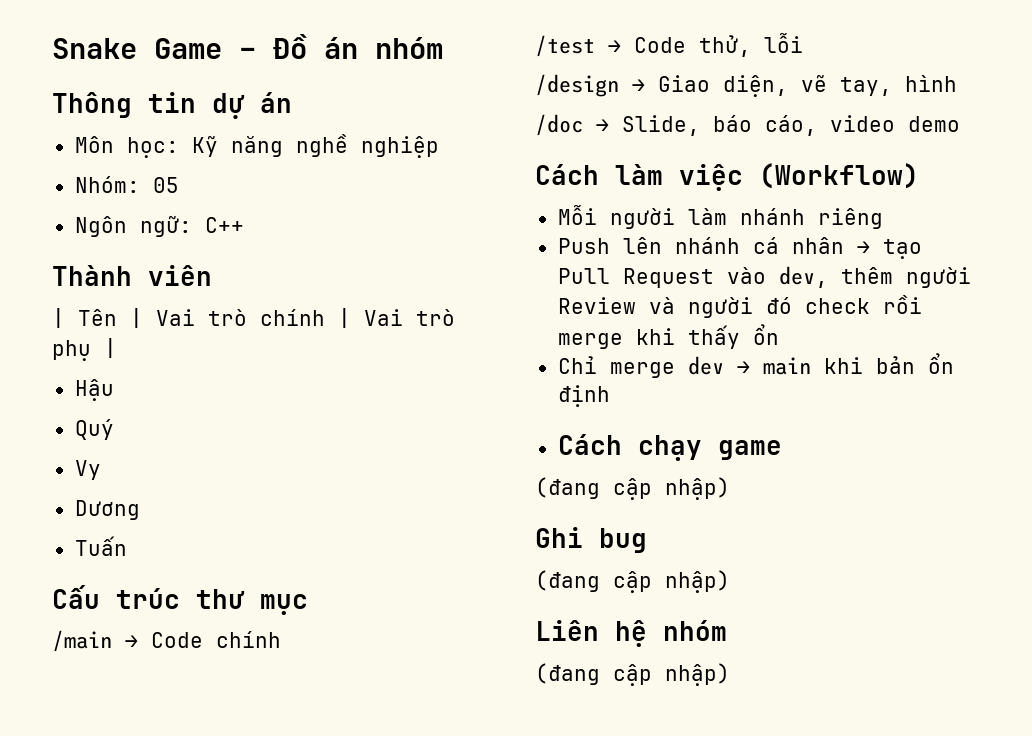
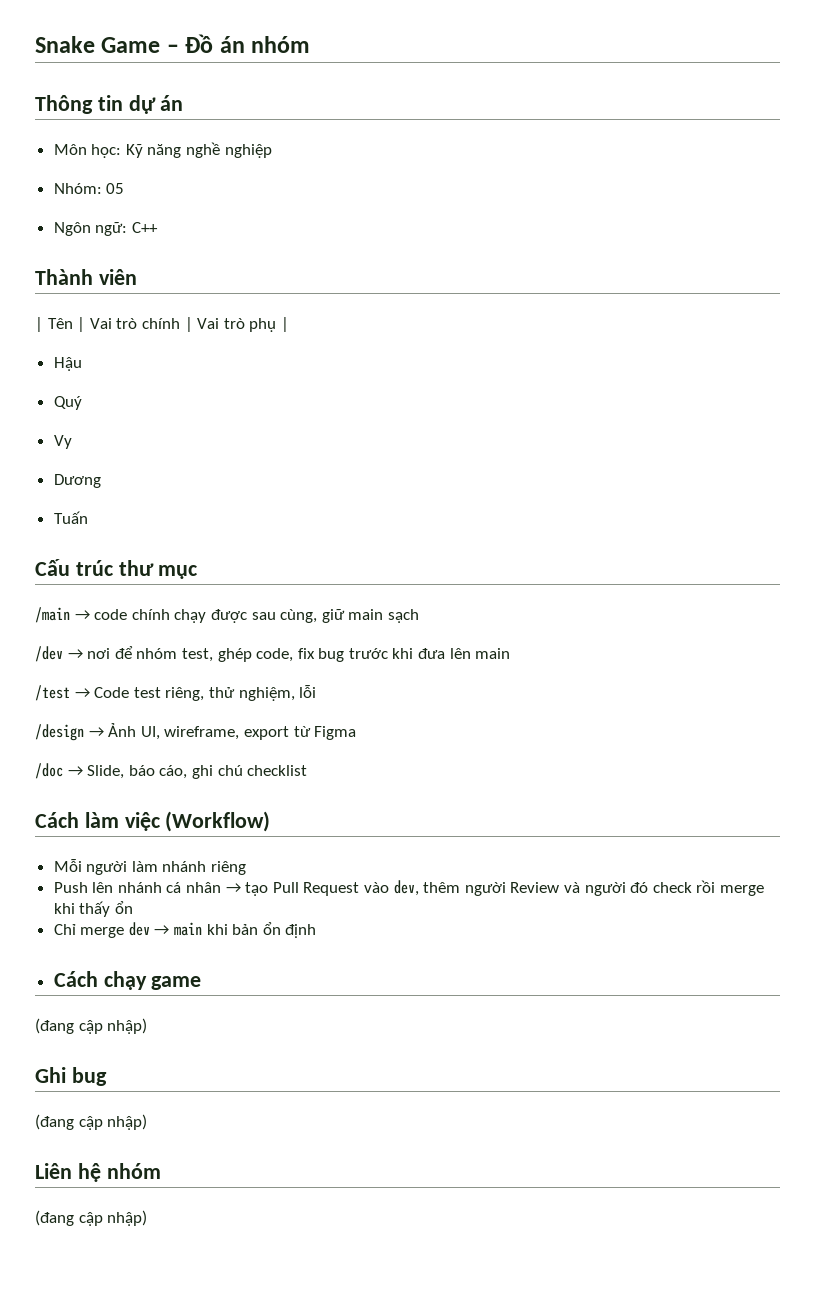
- /main → Code chính
+ /main → code chính chạy được sau cùng, giữ main sạch
+ /dev → nơi để nhóm test, ghép code, fix bug trước khi đưa lên main
- /test → Code thử, lỗi
+ /test → Code test riêng, thử nghiệm, lỗi
- /design → Giao diện, vẽ tay, hình
+ /design → Ảnh UI, wireframe, export từ Figma
- /doc → Slide, báo cáo, video demo
+ /doc → Slide, báo cáo, ghi chú checklist

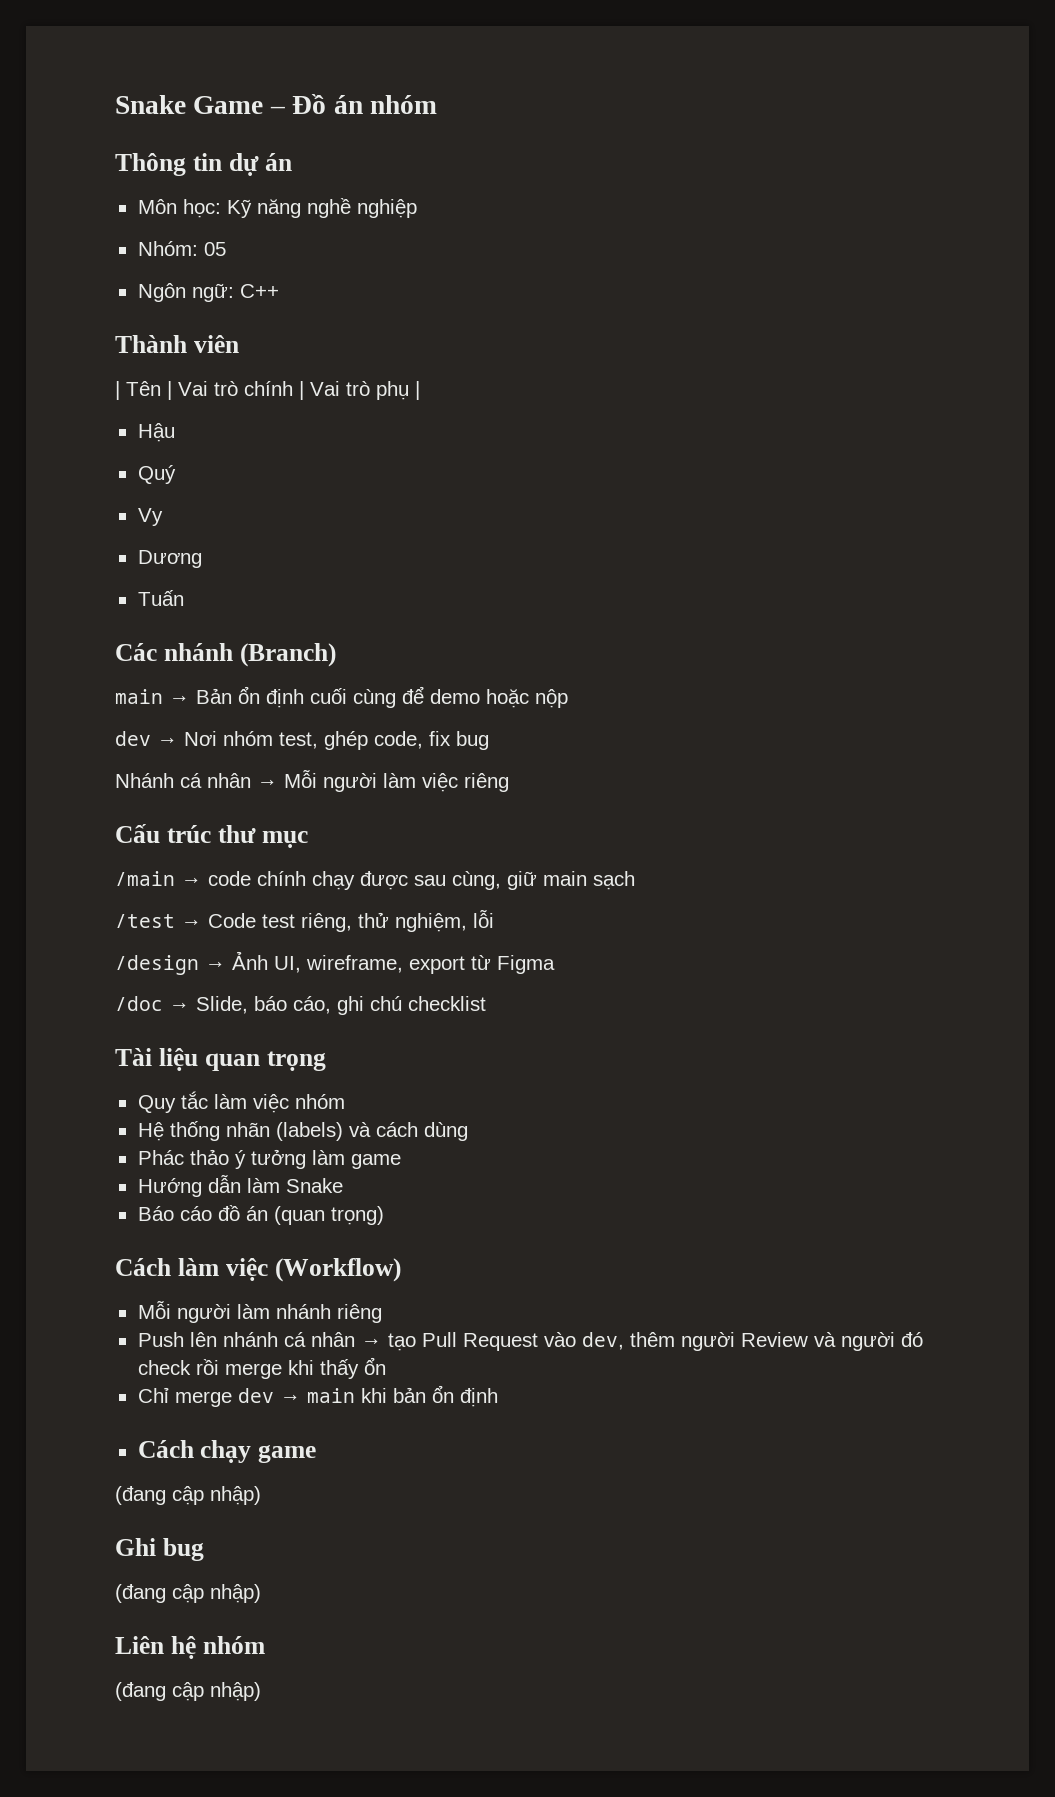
+ Các nhánh (Branch)
+ main → Bản ổn định cuối cùng để demo hoặc nộp
+ dev → Nơi nhóm test, ghép code, fix bug
+ Nhánh cá nhân → Mỗi người làm việc riêng
- /dev → nơi để nhóm test, ghép code, fix bug trước khi đưa lên main
+ Tài liệu quan trọng
+ Quy tắc làm việc nhóm
+ Hệ thống nhãn (labels) và cách dùng
+ Phác thảo ý tưởng làm game
+ Hướng dẫn làm Snake
+ Báo cáo đồ án (quan trọng)

